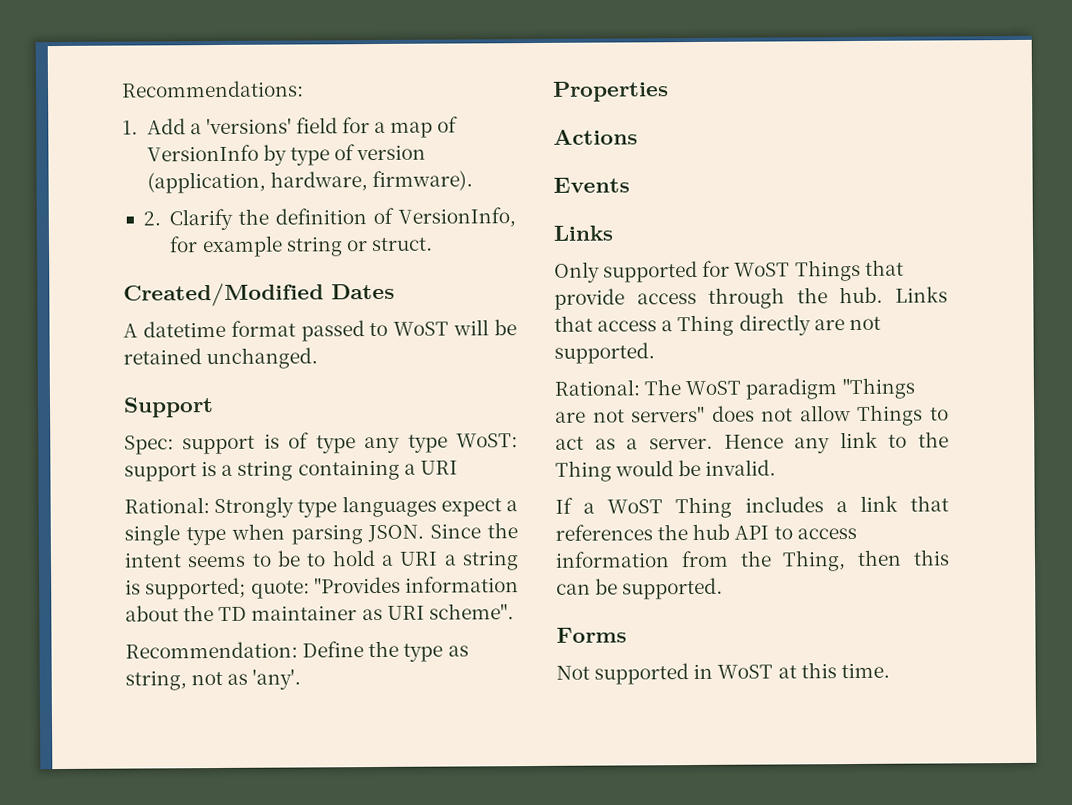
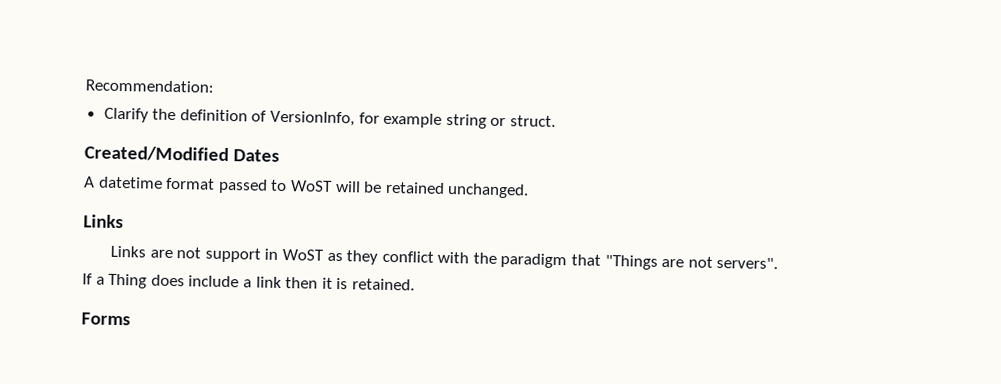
- Recommendations:
- 1. Add a 'versions' field for a map of VersionInfo by type of version (application, hardware, firmware).
- 2. Clarify the definition of VersionInfo, for example string or struct.
+ Recommendation:
+ Clarify the definition of VersionInfo, for example string or struct.
  A datetime format passed to WoST will be retained unchanged.
- Support
- Spec: support is of type any type WoST: support is a string containing a URI
- Rational: Strongly type languages expect a single type when parsing JSON. Since the intent seems to be to hold a URI a string is supported; quote: "Provides information about the TD maintainer as URI scheme".
- Recommendation: Define the type as string, not as 'any'.
- Properties
- Actions
- Events
  Links
- Only supported for WoST Things that provide access through the hub. Links that access a Thing directly are not supported.
- Rational: The WoST paradigm "Things are not servers" does not allow Things to act as a server. Hence any link to the Thing would be invalid.
- If a WoST Thing includes a link that references the hub API to access information from the Thing, then this can be supported.
+ Links are not support in WoST as they conflict with the paradigm that "Things are not servers".
+ If a Thing does include a link then it is retained.
  Forms
- Not supported in WoST at this time.

